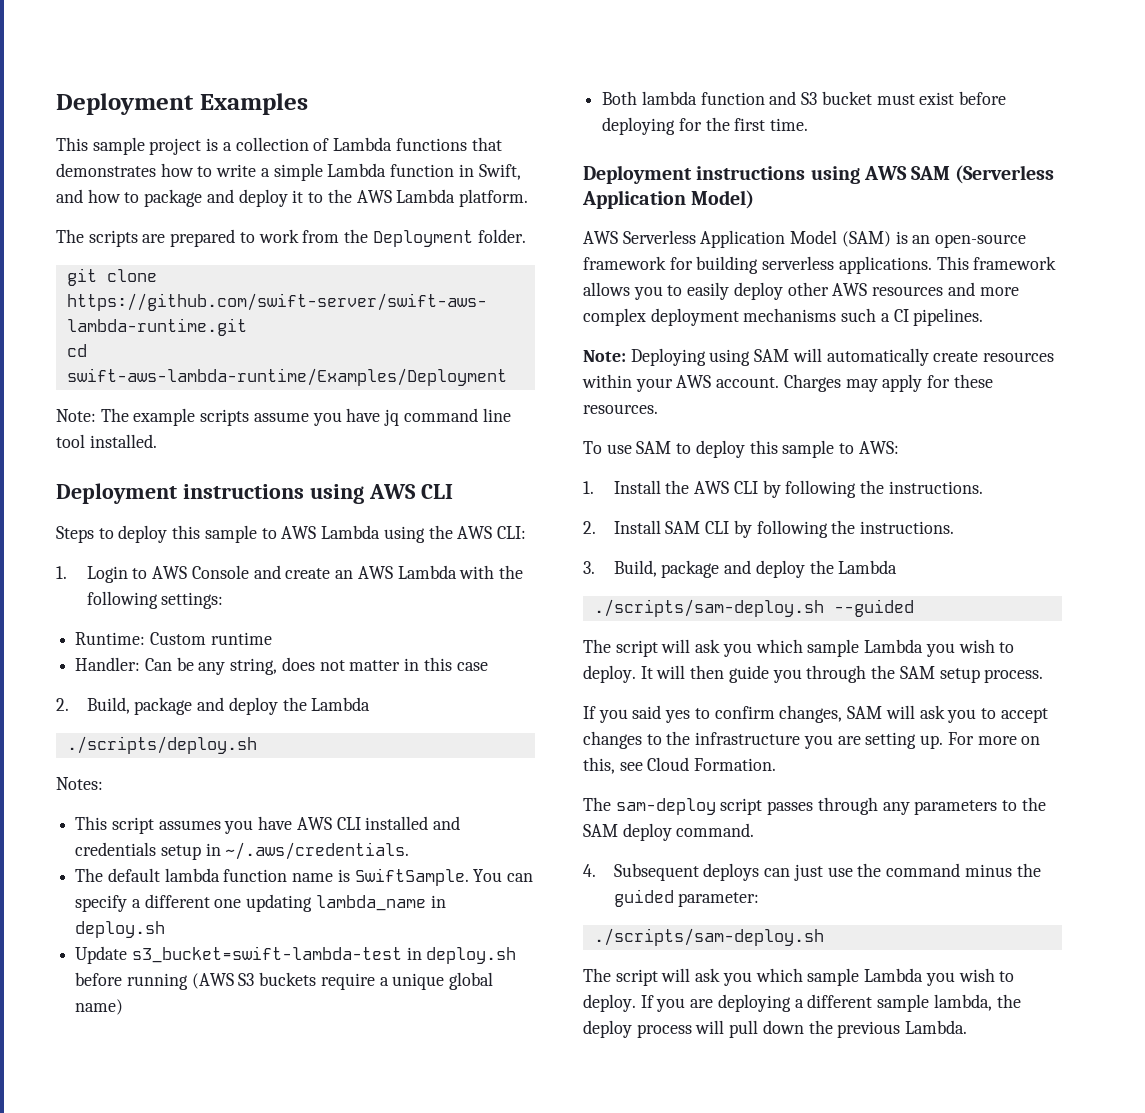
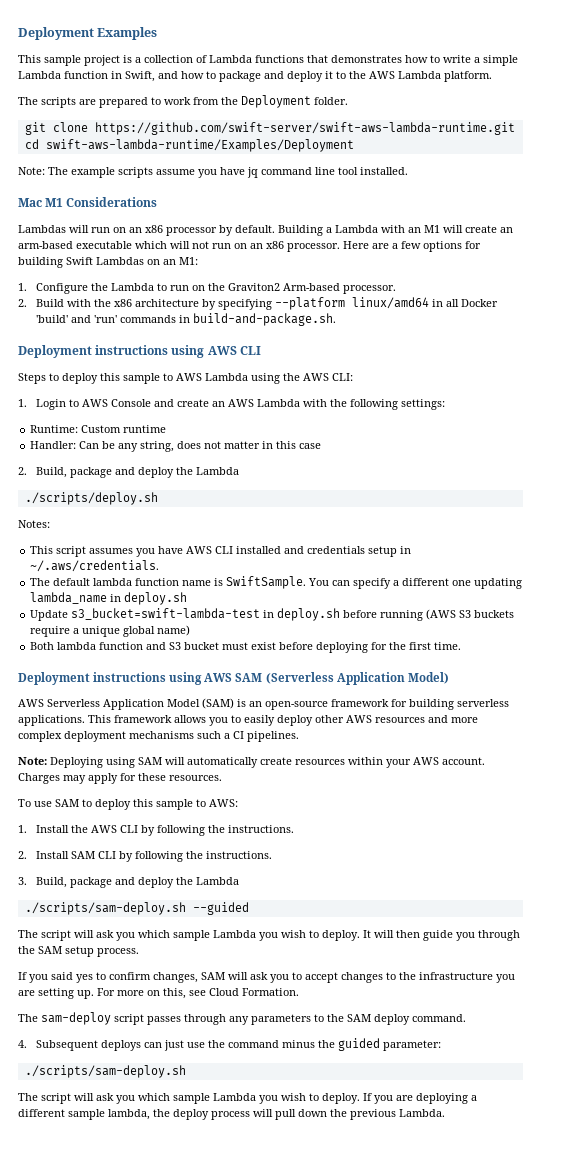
+ Mac M1 Considerations
+ Lambdas will run on an x86 processor by default. Building a Lambda with an M1 will create an arm-based executable which will not run on an x86 processor. Here are a few options for building Swift Lambdas on an M1:
+ 1. Configure the Lambda to run on the Graviton2 Arm-based processor.
+ 2. Build with the x86 architecture by specifying --platform linux/amd64 in all Docker 'build' and 'run' commands in build-and-package.sh.

